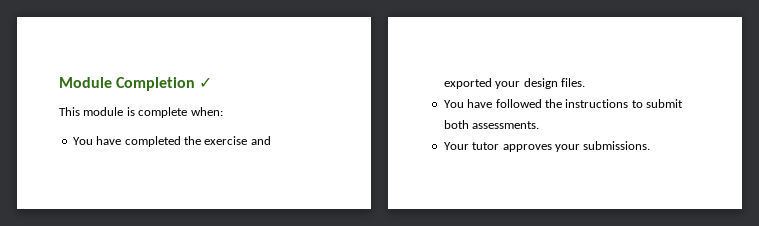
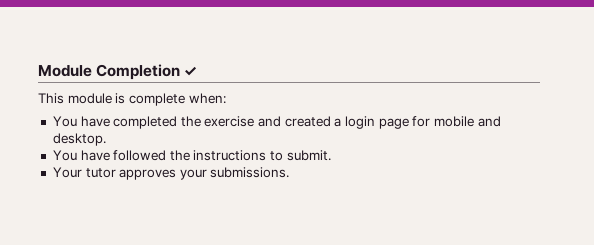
- You have completed the exercise and exported your design files.
+ You have completed the exercise and created a login page for mobile and desktop.
- You have followed the instructions to submit both assessments.
+ You have followed the instructions to submit.

